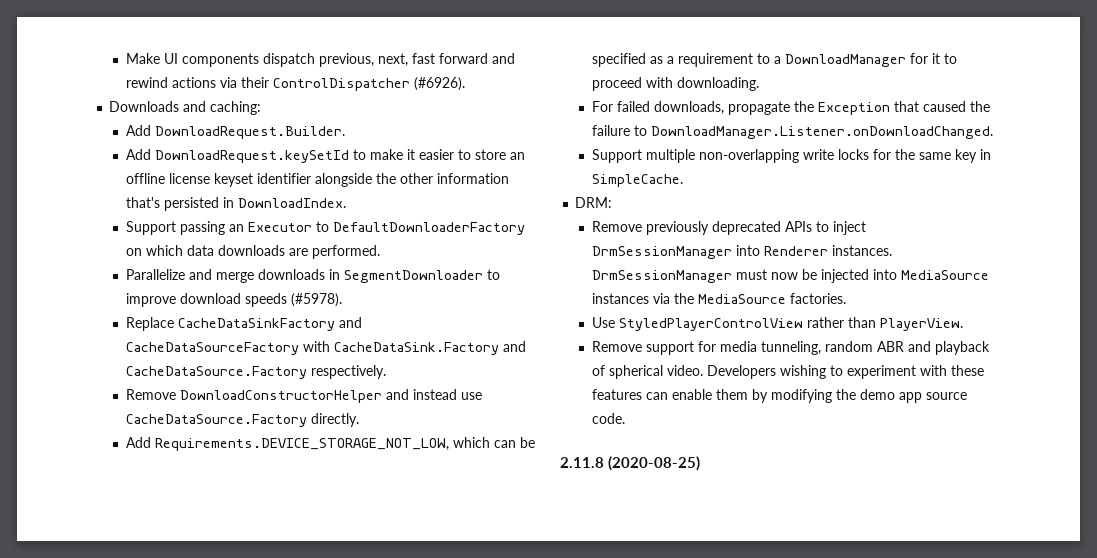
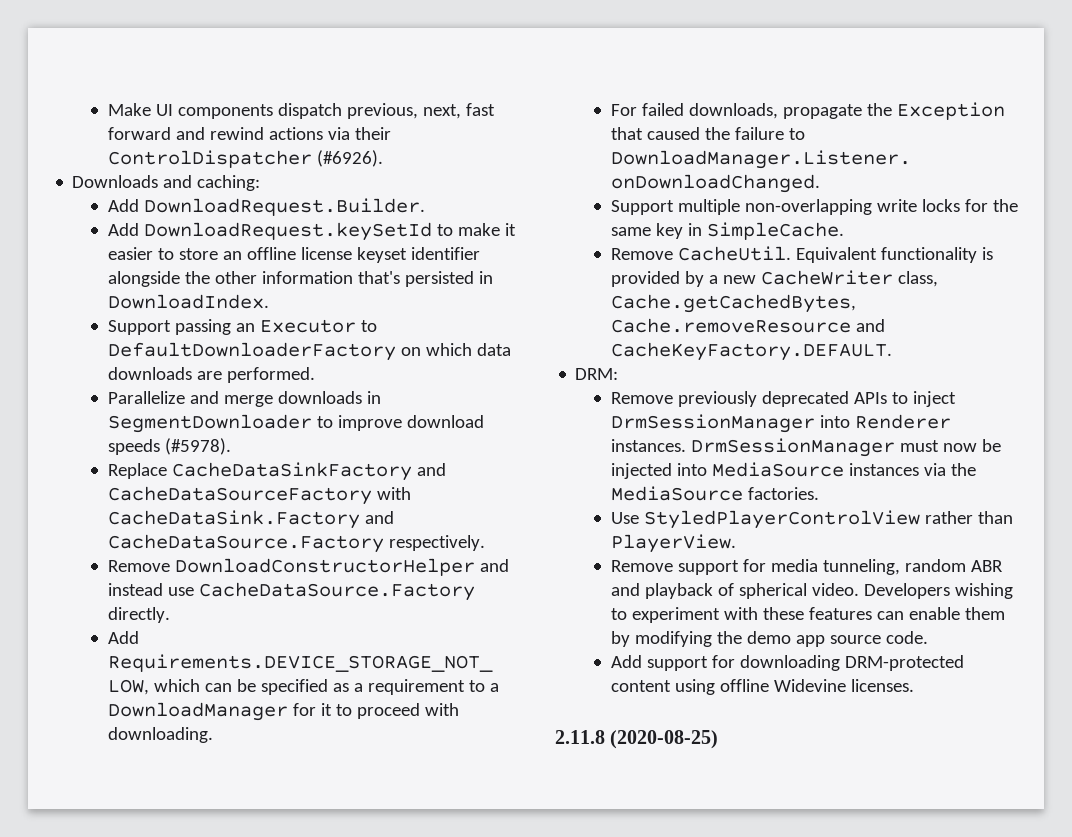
+ Remove CacheUtil. Equivalent functionality is provided by a new CacheWriter class, Cache.getCachedBytes, Cache.removeResource and CacheKeyFactory.DEFAULT.
+ Add support for downloading DRM-protected content using offline Widevine licenses.

